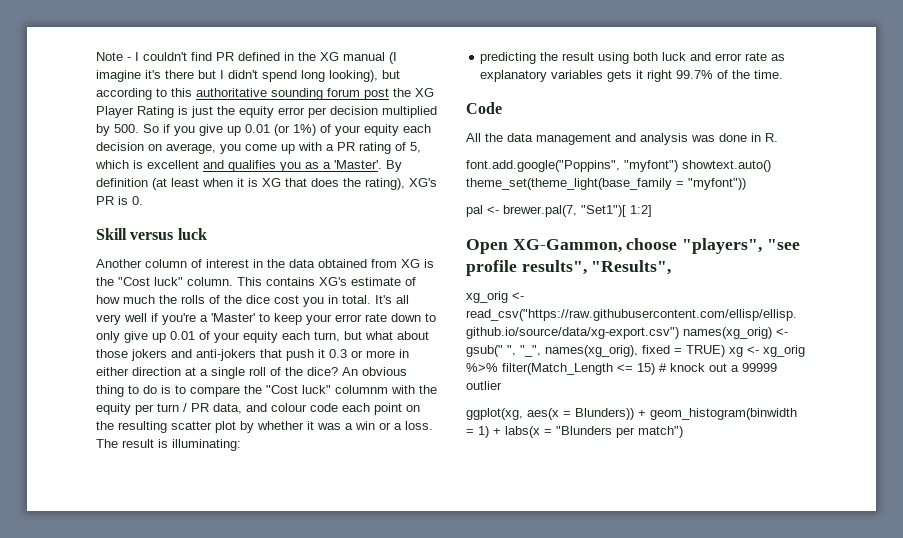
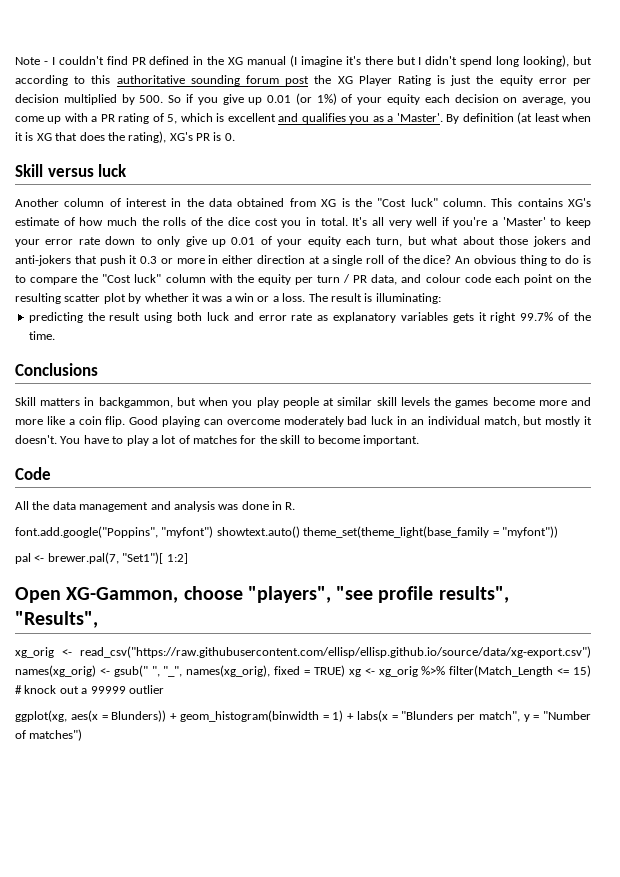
- An obvious thing to do is to compare the "Cost luck" columnm with the equity per turn / PR data, and colour code each point on the resulting scatter plot by whether it was a win or a loss.
+ An obvious thing to do is to compare the "Cost luck" column with the equity per turn / PR data, and colour code each point on the resulting scatter plot by whether it was a win or a loss.
+ Conclusions
+ Skill matters in backgammon, but when you play people at similar skill levels the games become more and more like a coin flip. Good playing can overcome moderately bad luck in an individual match, but mostly it doesn't. You have to play a lot of matches for the skill to become important.
- ggplot(xg, aes(x = Blunders)) + geom_histogram(binwidth = 1) + labs(x = "Blunders per match")
+ ggplot(xg, aes(x = Blunders)) + geom_histogram(binwidth = 1) + labs(x = "Blunders per match", y = "Number of matches")

